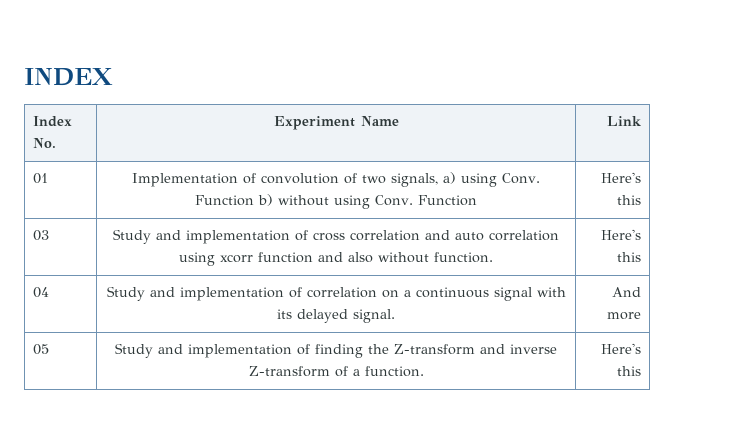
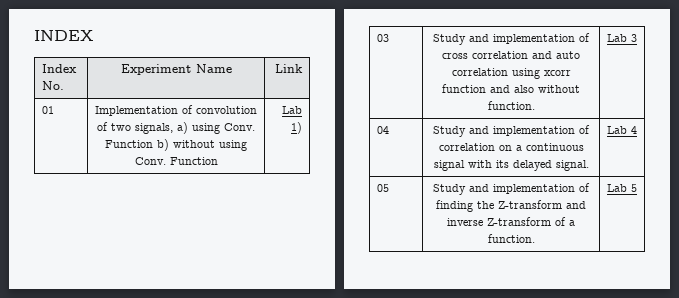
- 01 | Implementation of convolution of two signals, a) using Conv. Function b) without using Conv. Function | Here's this
+ 01 | Implementation of convolution of two signals, a) using Conv. Function b) without using Conv. Function | Lab 1)
- 03 | Study and implementation of cross correlation and auto correlation using xcorr function and also without function. | Here's this
+ 03 | Study and implementation of cross correlation and auto correlation using xcorr function and also without function. | Lab 3
- 04 | Study and implementation of correlation on a continuous signal with its delayed signal. | And more
+ 04 | Study and implementation of correlation on a continuous signal with its delayed signal. | Lab 4
- 05 | Study and implementation of finding the Z-transform and inverse Z-transform of a function. | Here's this
+ 05 | Study and implementation of finding the Z-transform and inverse Z-transform of a function. | Lab 5

